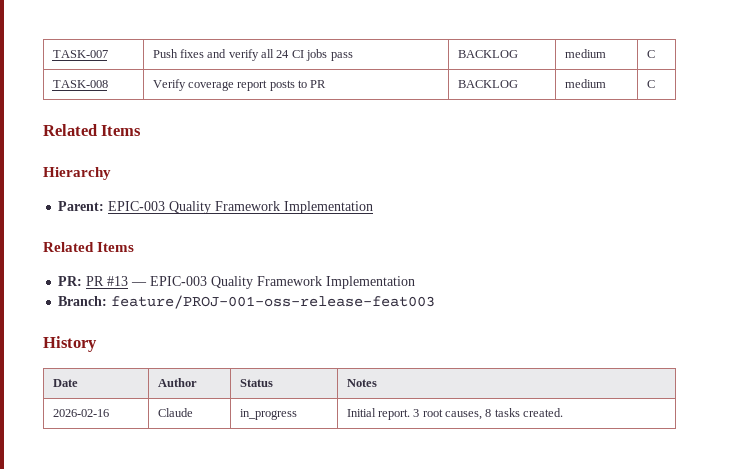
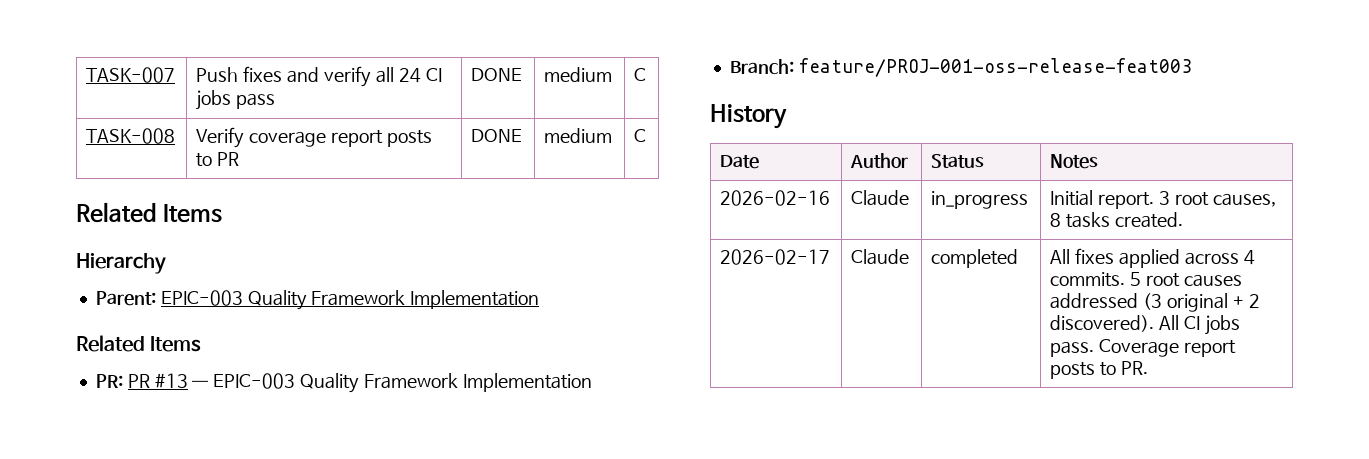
- TASK-007 | Push fixes and verify all 24 CI jobs pass | BACKLOG | medium | C
+ TASK-007 | Push fixes and verify all 24 CI jobs pass | DONE | medium | C
- TASK-008 | Verify coverage report posts to PR | BACKLOG | medium | C
+ TASK-008 | Verify coverage report posts to PR | DONE | medium | C
+ 2026-02-17 | Claude | completed | All fixes applied across 4 commits. 5 root causes addressed (3 original + 2 discovered). All CI jobs pass. Coverage report posts to PR.

